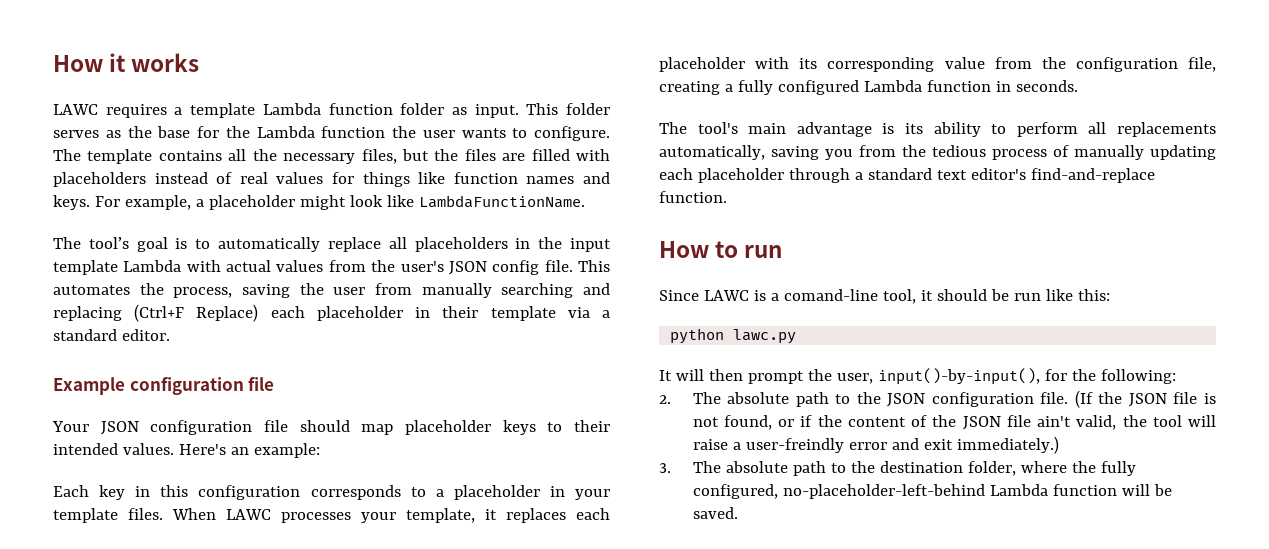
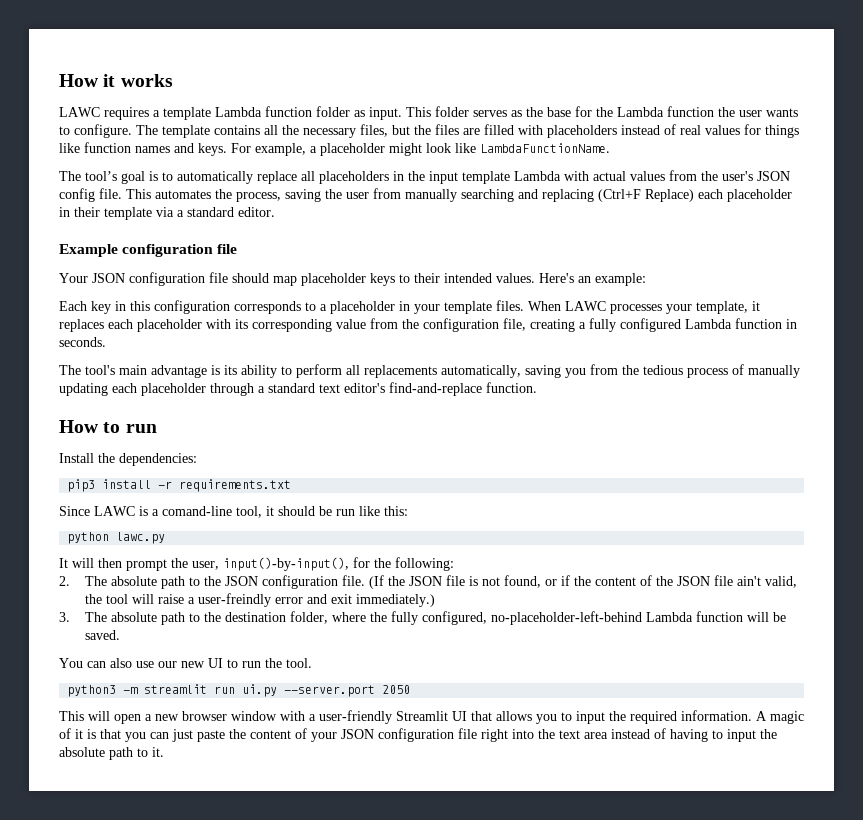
+ Install the dependencies:
+ pip3 install -r requirements.txt
+ You can also use our new UI to run the tool.
+ python3 -m streamlit run ui.py --server.port 2050
+ This will open a new browser window with a user-friendly Streamlit UI that allows you to input the required information. A magic of it is that you can just paste the content of your JSON configuration file right into the text area instead of having to input the absolute path to it.

